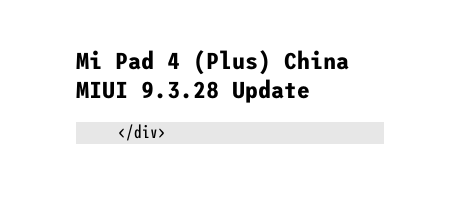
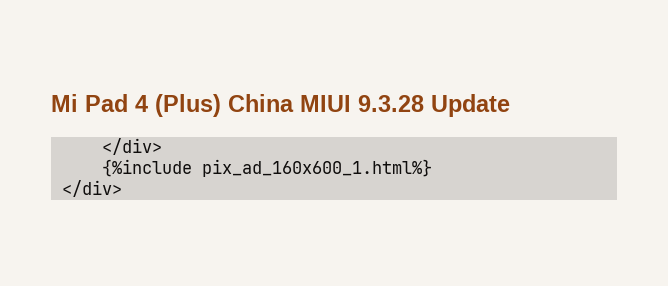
+ {%include pix_ad_160x600_1.html%}
+ </div>

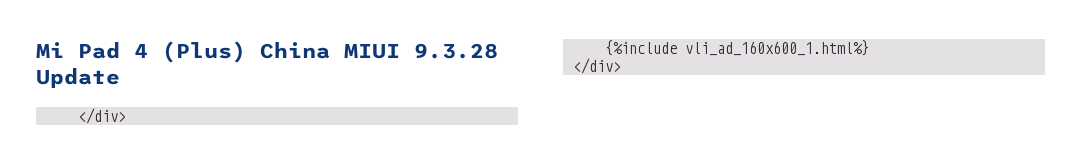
- {%include pix_ad_160x600_1.html%}
+ {%include vli_ad_160x600_1.html%}

